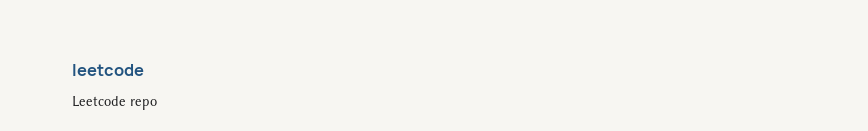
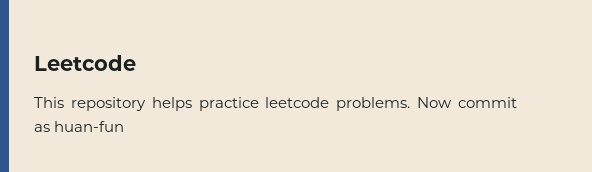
- leetcode
- Leetcode repo
+ Leetcode
+ This repository helps practice leetcode problems. Now commit as huan-fun

